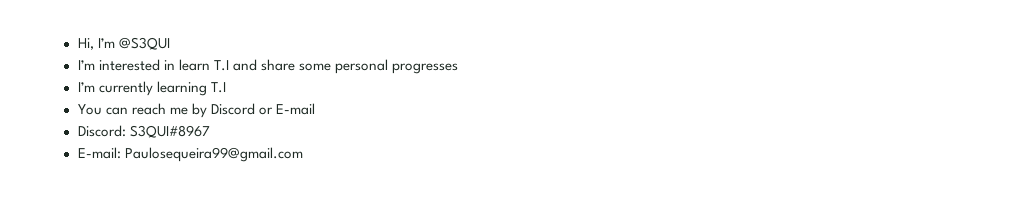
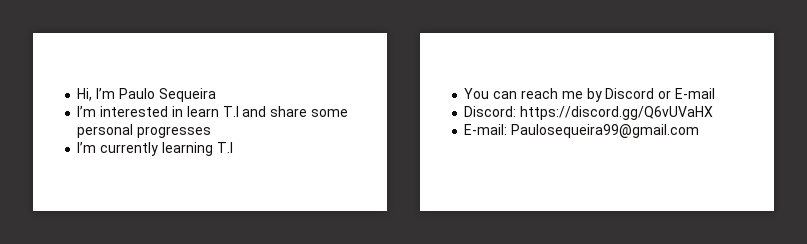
- Hi, I’m @S3QUI
+ Hi, I’m Paulo Sequeira
- Discord: S3QUI#8967
+ Discord: https://discord.gg/Q6vUVaHX

